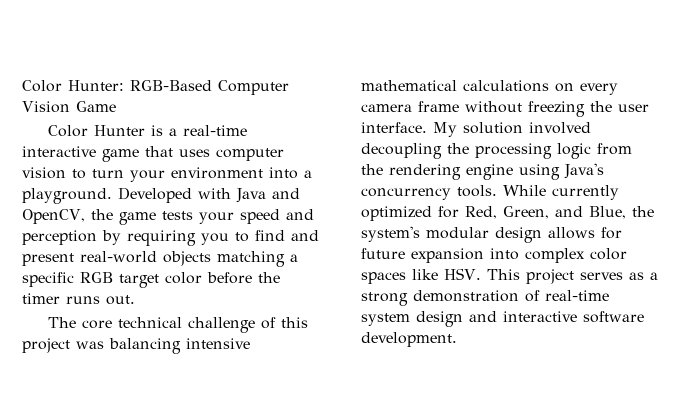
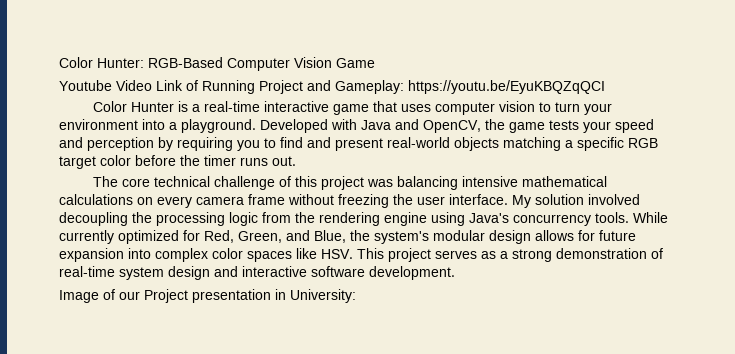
+ Youtube Video Link of Running Project and Gameplay: https://youtu.be/EyuKBQZqQCI
+ Image of our Project presentation in University:

